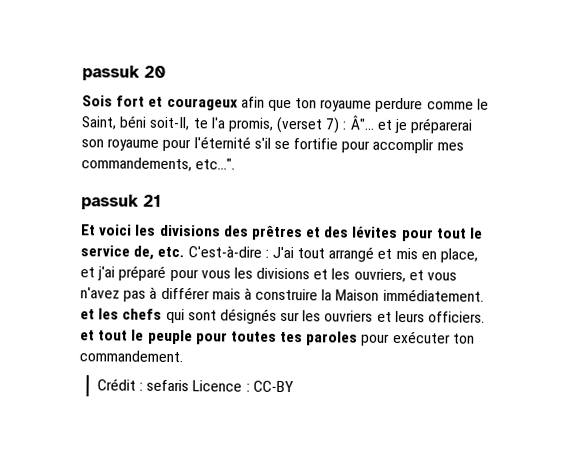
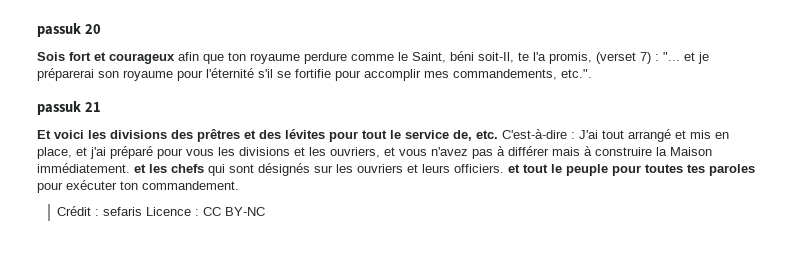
- Sois fort et courageux afin que ton royaume perdure comme le Saint, béni soit-Il, te l'a promis, (verset 7) : Â"... et je préparerai son royaume pour l'éternité s'il se fortifie pour accomplir mes commandements, etc...".
+ Sois fort et courageux afin que ton royaume perdure comme le Saint, béni soit-Il, te l'a promis, (verset 7) : "... et je préparerai son royaume pour l'éternité s'il se fortifie pour accomplir mes commandements, etc.".
- Crédit : sefaris Licence : CC-BY
+ Crédit : sefaris Licence : CC BY-NC

